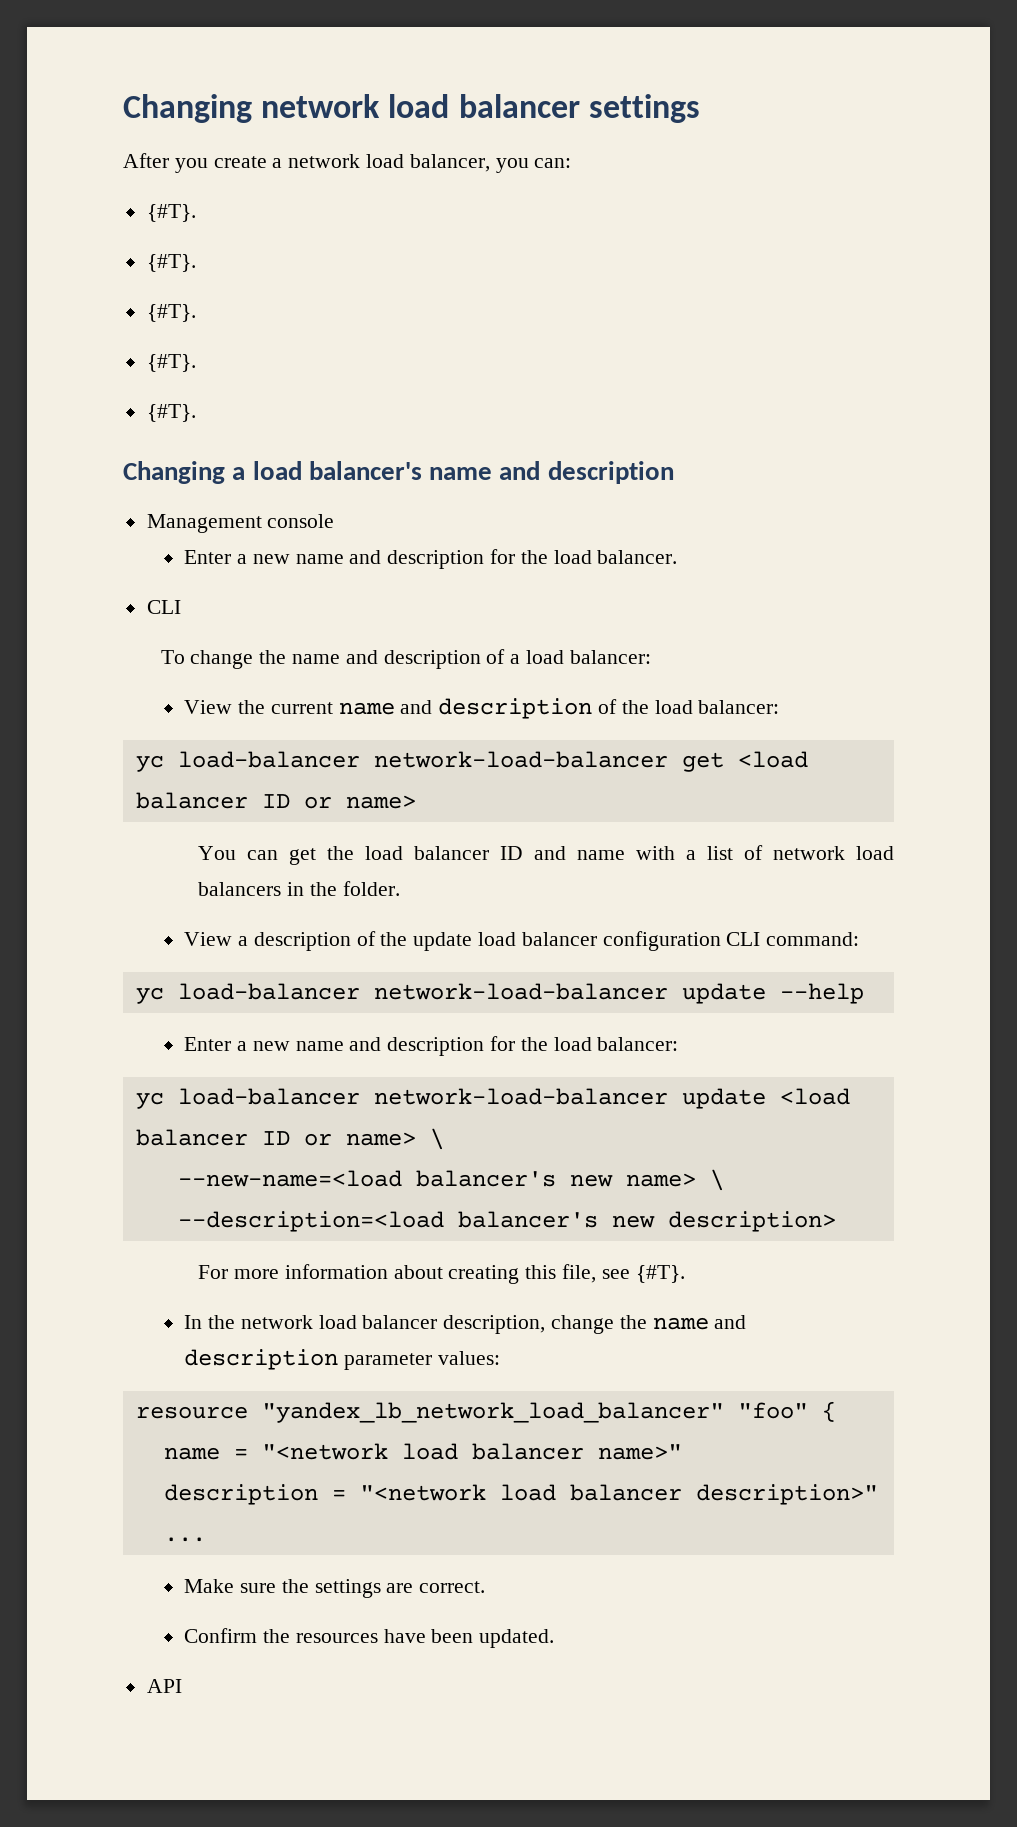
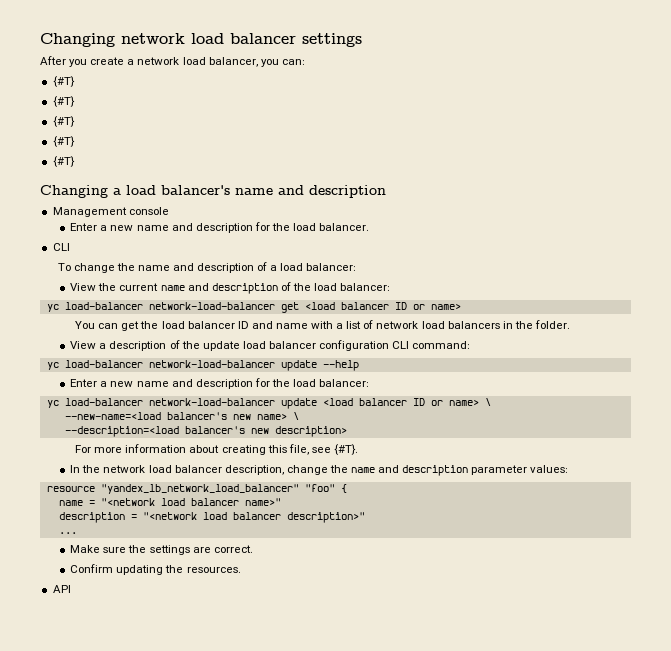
  After you create a network load balancer, you can:
- {#T}.
- {#T}.
- {#T}.
- {#T}.
- {#T}.
+ {#T}
+ {#T}
+ {#T}
+ {#T}
+ {#T}
- Confirm the resources have been updated.
+ Confirm updating the resources.

